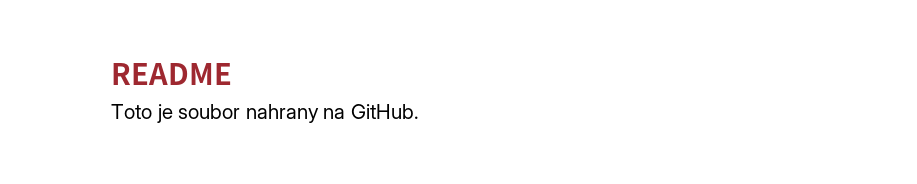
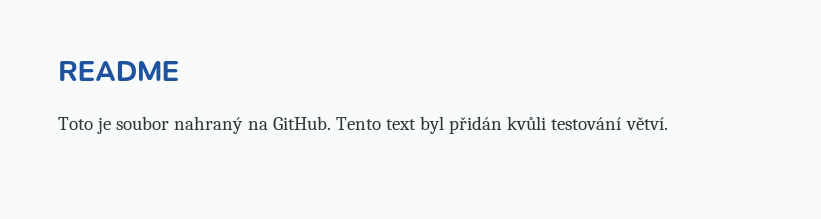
- Toto je soubor nahrany na GitHub.
+ Toto je soubor nahraný na GitHub.
+ Tento text byl přidán kvůli testování větví.

